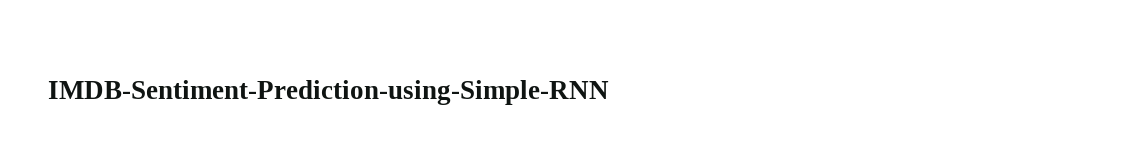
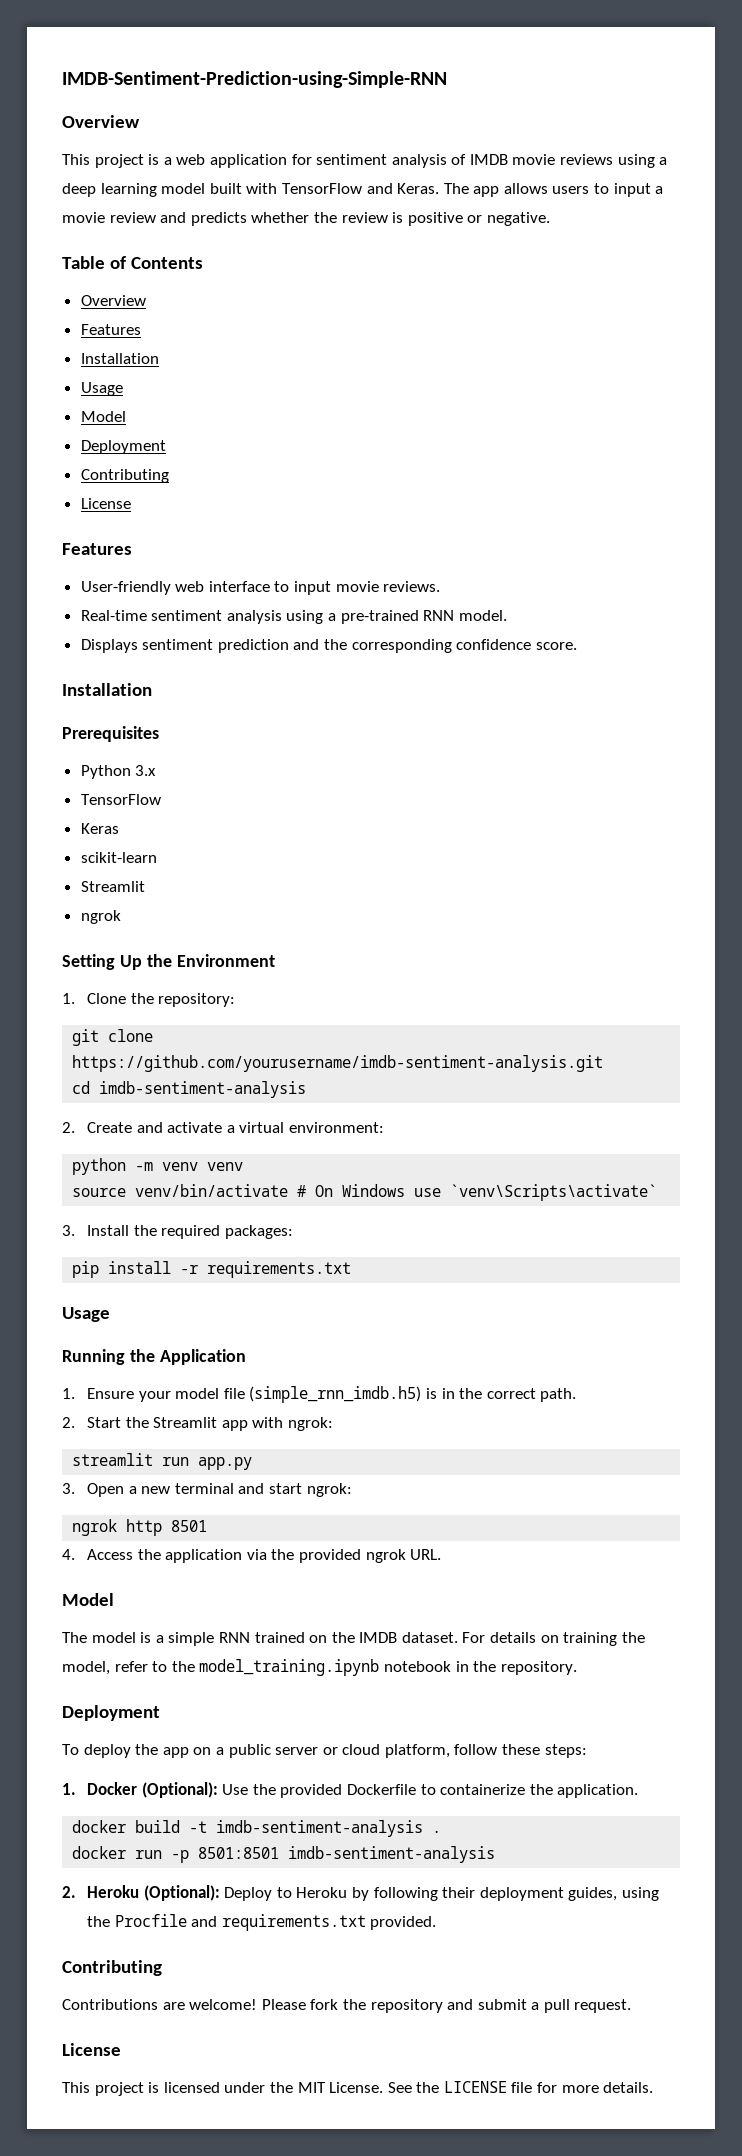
  IMDB-Sentiment-Prediction-using-Simple-RNN
+ Overview
+ This project is a web application for sentiment analysis of IMDB movie reviews using a deep learning model built with TensorFlow and Keras. The app allows users to input a movie review and predicts whether the review is positive or negative.
+ Table of Contents
+ Overview
+ Features
+ Installation
+ Usage
+ Model
+ Deployment
+ Contributing
+ License
+ Features
+ User-friendly web interface to input movie reviews.
+ Real-time sentiment analysis using a pre-trained RNN model.
+ Displays sentiment prediction and the corresponding confidence score.
+ Installation
+ Prerequisites
+ Python 3.x
+ TensorFlow
+ Keras
+ scikit-learn
+ Streamlit
+ ngrok
+ Setting Up the Environment
+ 1. Clone the repository:
+ git clone https://github.com/yourusername/imdb-sentiment-analysis.git
+ cd imdb-sentiment-analysis
+ 2. Create and activate a virtual environment:
+ python -m venv venv
+ source venv/bin/activate # On Windows use `venv\Scripts\activate`
+ 3. Install the required packages:
+ pip install -r requirements.txt
+ Usage
+ Running the Application
+ 1. Ensure your model file (simple_rnn_imdb.h5) is in the correct path.
+ 2. Start the Streamlit app with ngrok:
+ streamlit run app.py
+ 3. Open a new terminal and start ngrok:
+ ngrok http 8501
+ 4. Access the application via the provided ngrok URL.
+ Model
+ The model is a simple RNN trained on the IMDB dataset. For details on training the model, refer to the model_training.ipynb notebook in the repository.
+ Deployment
+ To deploy the app on a public server or cloud platform, follow these steps:
+ 1. Docker (Optional): Use the provided Dockerfile to containerize the application.
+ docker build -t imdb-sentiment-analysis .
+ docker run -p 8501:8501 imdb-sentiment-analysis
+ 2. Heroku (Optional): Deploy to Heroku by following their deployment guides, using the Procfile and requirements.txt provided.
+ Contributing
+ Contributions are welcome! Please fork the repository and submit a pull request.
+ License
+ This project is licensed under the MIT License. See the LICENSE file for more details.

